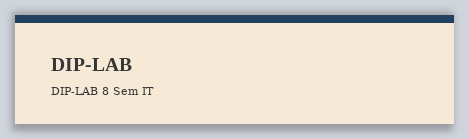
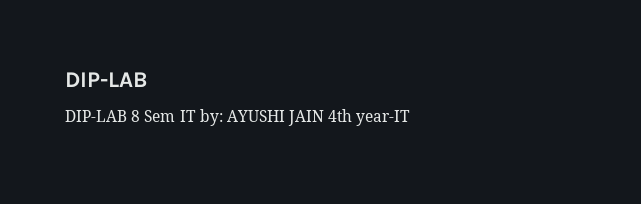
- DIP-LAB 8 Sem IT
+ DIP-LAB 8 Sem IT by: AYUSHI JAIN 4th year-IT

